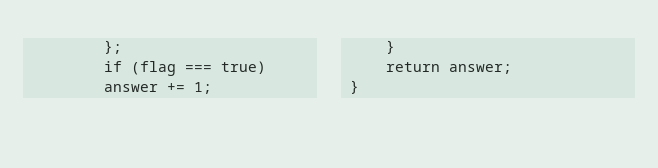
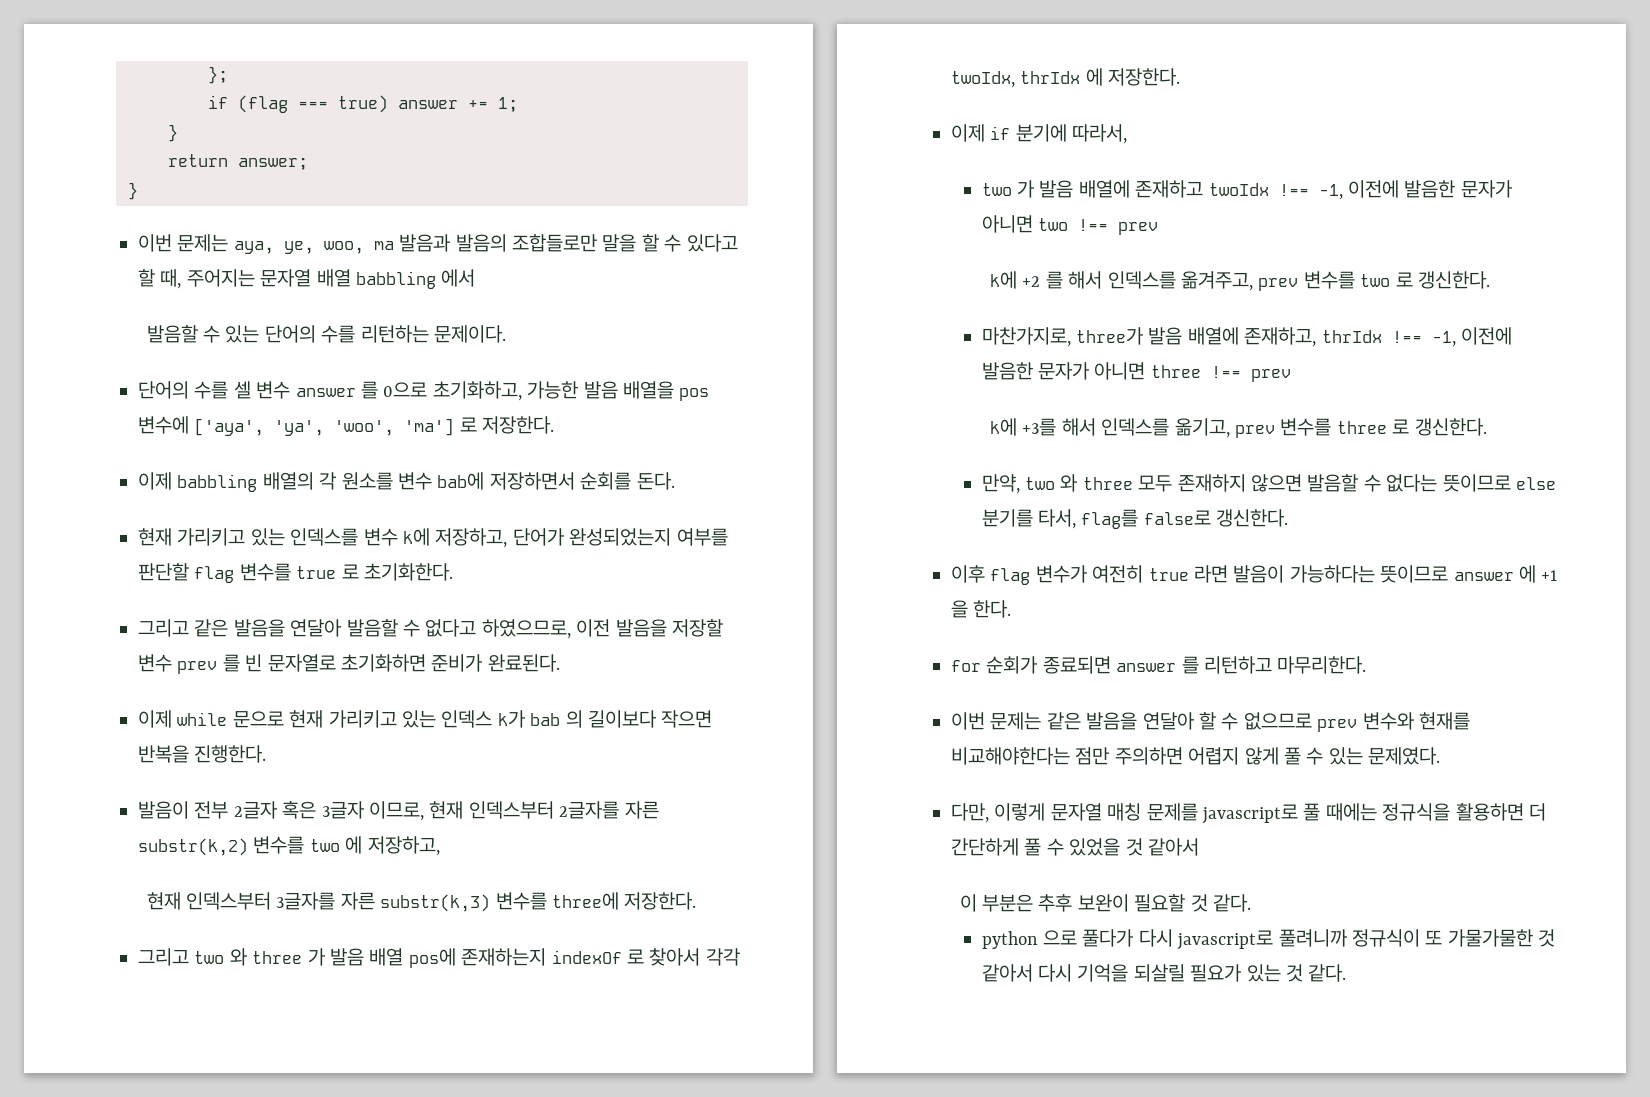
+ 이번 문제는 aya, ye, woo, ma 발음과 발음의 조합들로만 말을 할 수 있다고 할 때, 주어지는 문자열 배열 babbling 에서
+ 발음할 수 있는 단어의 수를 리턴하는 문제이다.
+ 단어의 수를 셀 변수 answer 를 0으로 초기화하고, 가능한 발음 배열을 pos 변수에 ['aya', 'ya', 'woo', 'ma'] 로 저장한다.
+ 이제 babbling 배열의 각 원소를 변수 bab에 저장하면서 순회를 돈다.
+ 현재 가리키고 있는 인덱스를 변수 k에 저장하고, 단어가 완성되었는지 여부를 판단할 flag 변수를 true 로 초기화한다.
+ 그리고 같은 발음을 연달아 발음할 수 없다고 하였으므로, 이전 발음을 저장할 변수 prev 를 빈 문자열로 초기화하면 준비가 완료된다.
+ 이제 while 문으로 현재 가리키고 있는 인덱스 k가 bab 의 길이보다 작으면 반복을 진행한다.
+ 발음이 전부 2글자 혹은 3글자 이므로, 현재 인덱스부터 2글자를 자른 substr(k,2) 변수를 two 에 저장하고,
+ 현재 인덱스부터 3글자를 자른 substr(k,3) 변수를 three에 저장한다.
+ 그리고 two 와 three 가 발음 배열 pos에 존재하는지 indexOf 로 찾아서 각각 twoIdx, thrIdx 에 저장한다.
+ 이제 if 분기에 따라서,
+ two 가 발음 배열에 존재하고 twoIdx !== -1, 이전에 발음한 문자가 아니면 two !== prev
+ k에 +2 를 해서 인덱스를 옮겨주고, prev 변수를 two 로 갱신한다.
+ 마찬가지로, three가 발음 배열에 존재하고, thrIdx !== -1, 이전에 발음한 문자가 아니면 three !== prev
+ k에 +3를 해서 인덱스를 옮기고, prev 변수를 three 로 갱신한다.
+ 만약, two 와 three 모두 존재하지 않으면 발음할 수 없다는 뜻이므로 else 분기를 타서, flag를 false로 갱신한다.
+ 이후 flag 변수가 여전히 true 라면 발음이 가능하다는 뜻이므로 answer 에 +1 을 한다.
+ for 순회가 종료되면 answer 를 리턴하고 마무리한다.
+ 이번 문제는 같은 발음을 연달아 할 수 없으므로 prev 변수와 현재를 비교해야한다는 점만 주의하면 어렵지 않게 풀 수 있는 문제였다.
+ 다만, 이렇게 문자열 매칭 문제를 javascript로 풀 때에는 정규식을 활용하면 더 간단하게 풀 수 있었을 것 같아서
+ 이 부분은 추후 보완이 필요할 것 같다.
+ python 으로 풀다가 다시 javascript로 풀려니까 정규식이 또 가물가물한 것 같아서 다시 기억을 되살릴 필요가 있는 것 같다.

